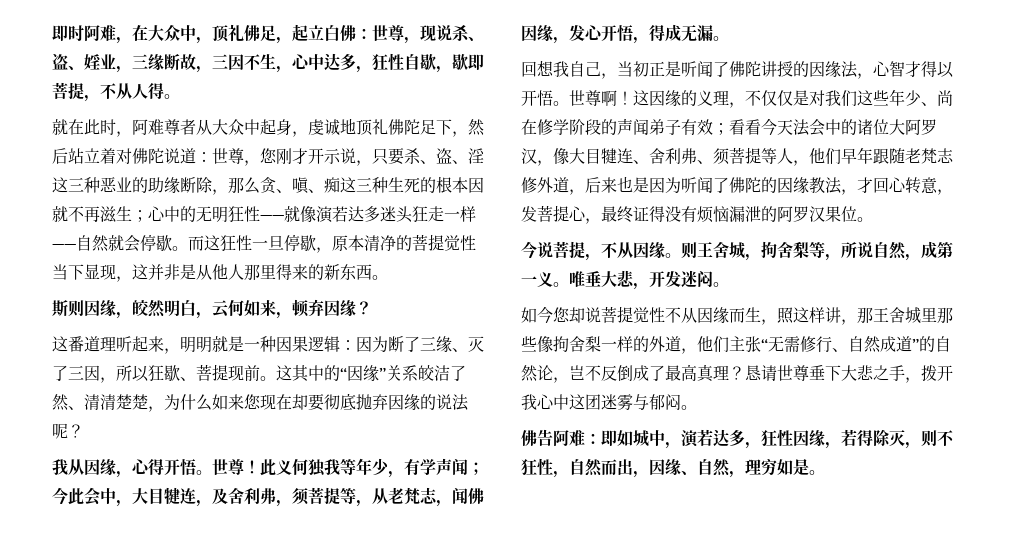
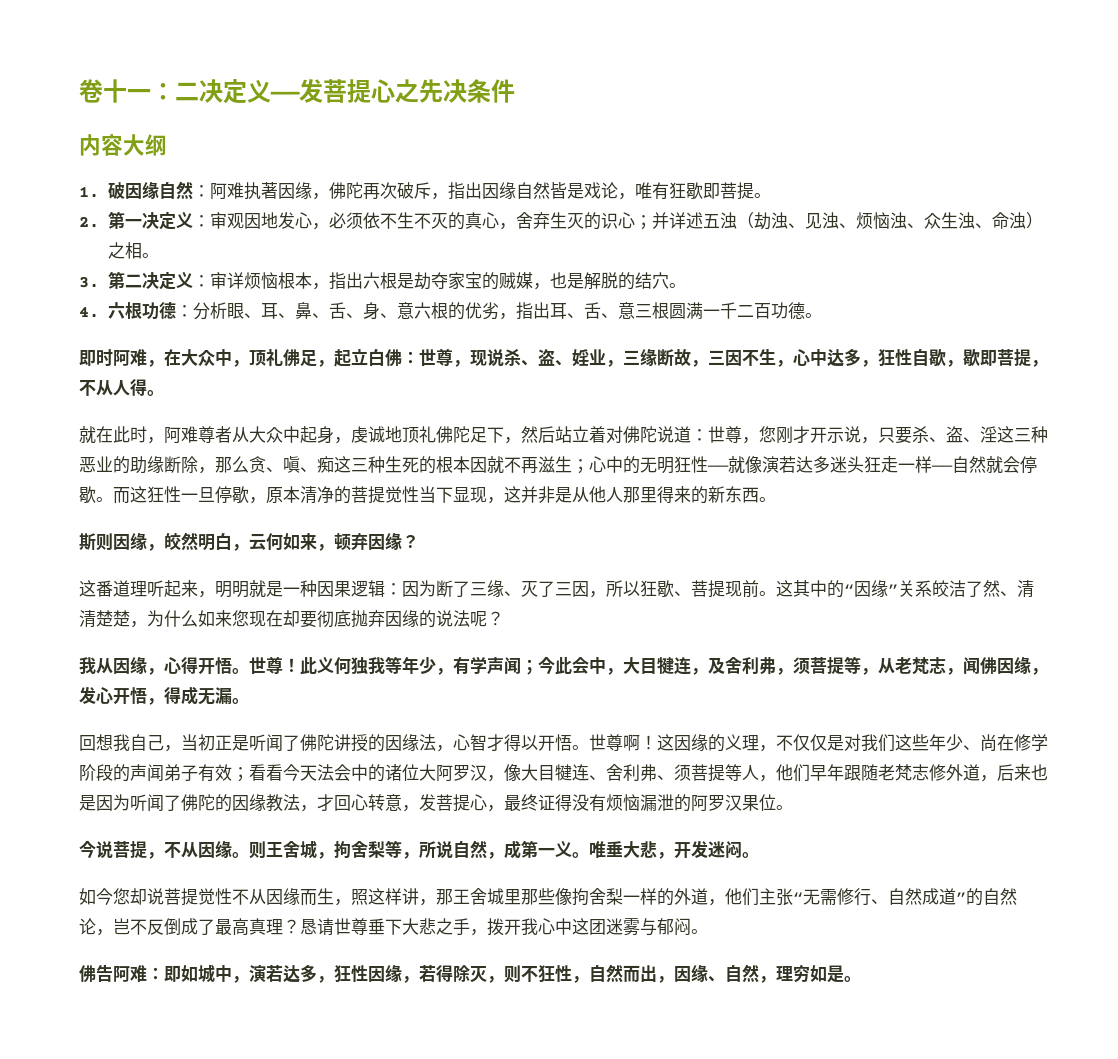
+ 卷十一：二决定义——发菩提心之先决条件
+ 内容大纲
+ 1.破因缘自然：阿难执著因缘，佛陀再次破斥，指出因缘自然皆是戏论，唯有狂歇即菩提。
+ 2.第一决定义：审观因地发心，必须依不生不灭的真心，舍弃生灭的识心；并详述五浊（劫浊、见浊、烦恼浊、众生浊、命浊）之相。
+ 3.第二决定义：审详烦恼根本，指出六根是劫夺家宝的贼媒，也是解脱的结穴。
+ 4.六根功德：分析眼、耳、鼻、舌、身、意六根的优劣，指出耳、舌、意三根圆满一千二百功德。

